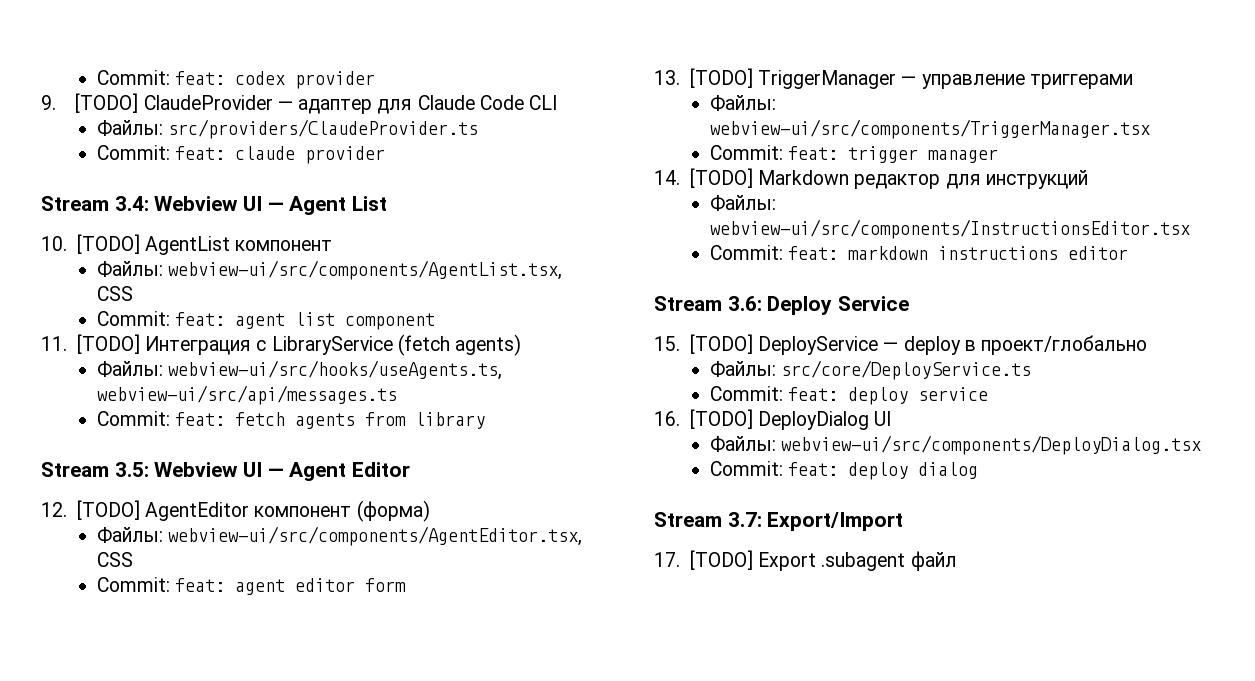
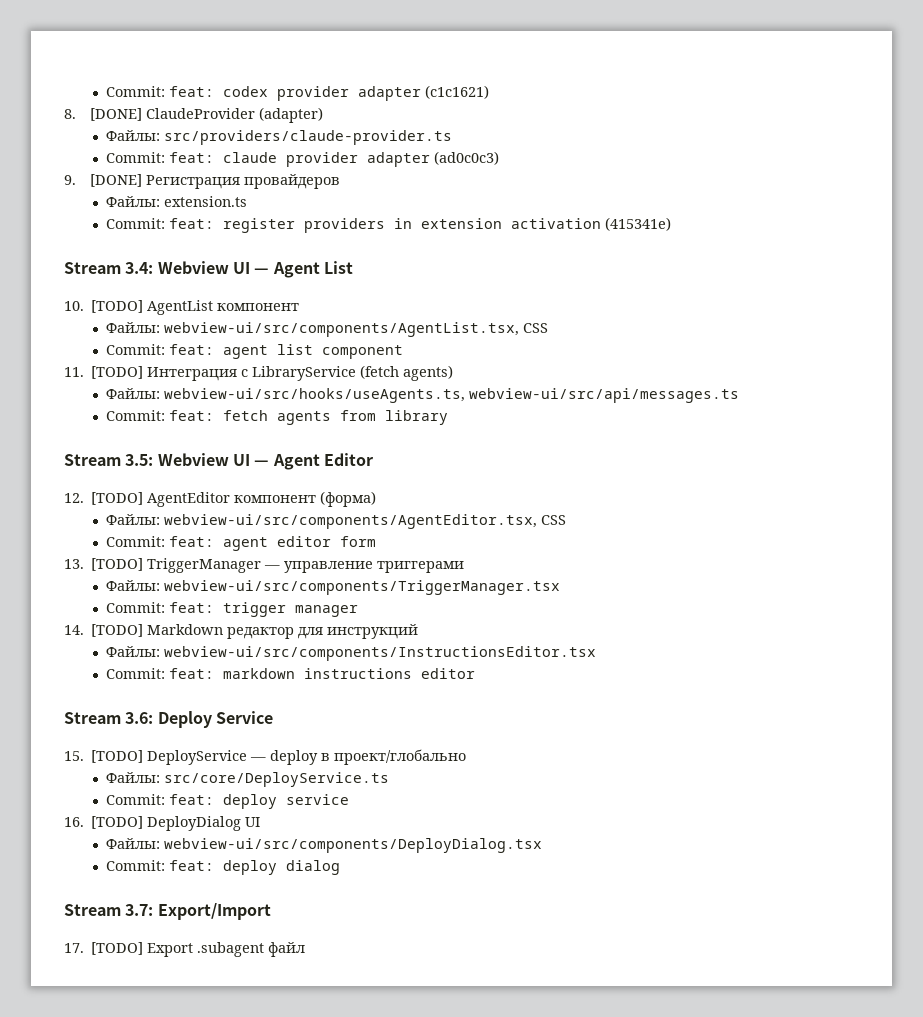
- Commit: feat: codex provider
- 9. [TODO] ClaudeProvider — адаптер для Claude Code CLI
- Файлы: src/providers/ClaudeProvider.ts
+ Commit: feat: codex provider adapter (c1c1621)
+ 8. [DONE] ClaudeProvider (adapter)
+ Файлы: src/providers/claude-provider.ts
- Commit: feat: claude provider
+ Commit: feat: claude provider adapter (ad0c0c3)
+ 9. [DONE] Регистрация провайдеров
+ Файлы: extension.ts
+ Commit: feat: register providers in extension activation (415341e)

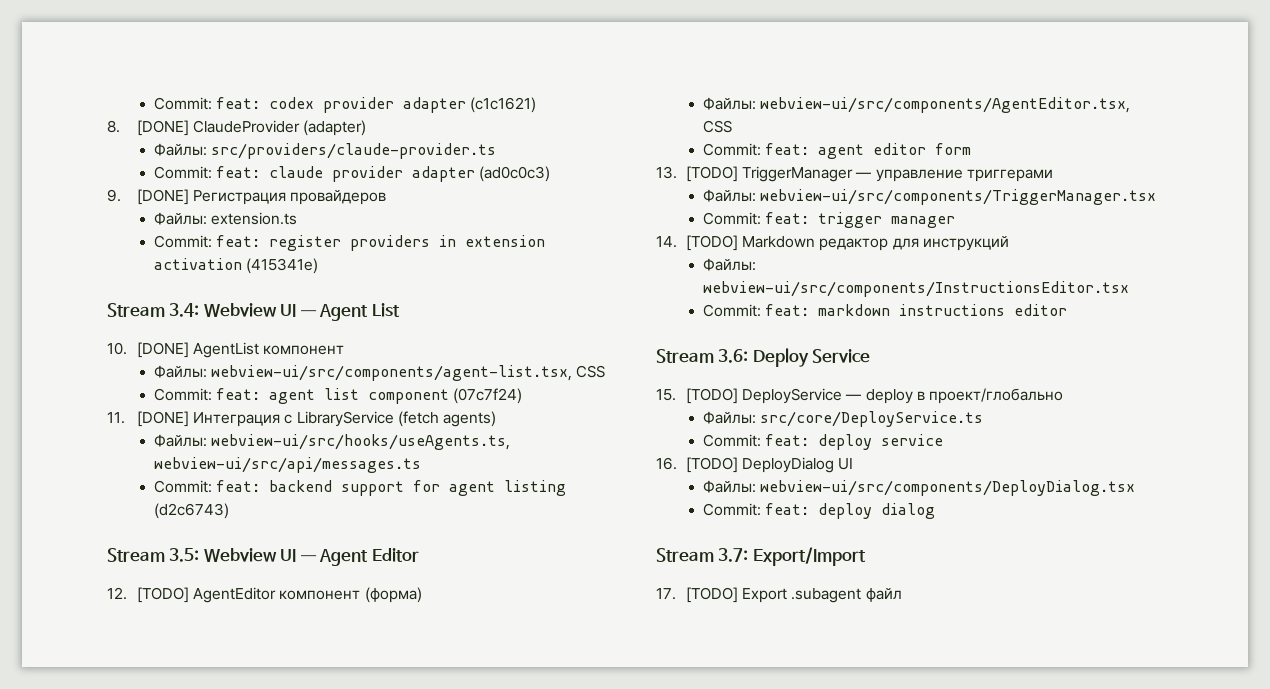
- 10. [TODO] AgentList компонент
+ 10. [DONE] AgentList компонент
- Файлы: webview-ui/src/components/AgentList.tsx, CSS
+ Файлы: webview-ui/src/components/agent-list.tsx, CSS
- Commit: feat: agent list component
+ Commit: feat: agent list component (07c7f24)
- 11. [TODO] Интеграция с LibraryService (fetch agents)
+ 11. [DONE] Интеграция с LibraryService (fetch agents)
- Commit: feat: fetch agents from library
+ Commit: feat: backend support for agent listing (d2c6743)

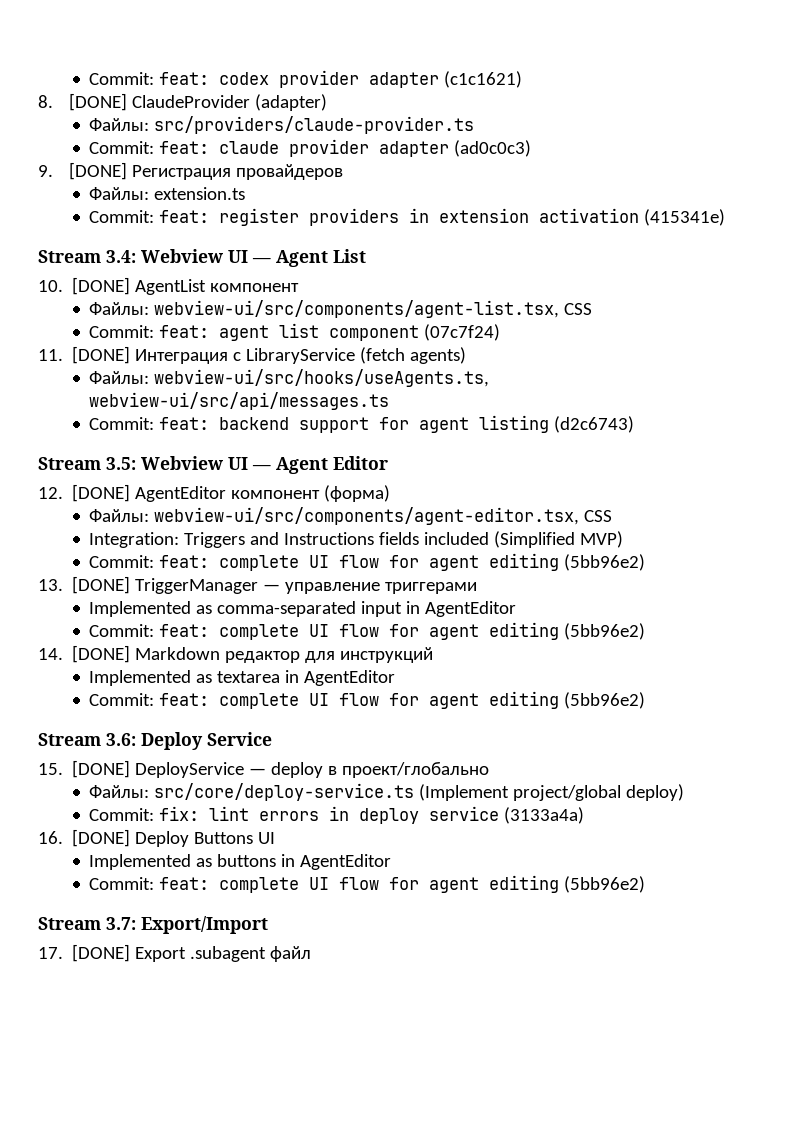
- 12. [TODO] AgentEditor компонент (форма)
+ 12. [DONE] AgentEditor компонент (форма)
- Файлы: webview-ui/src/components/AgentEditor.tsx, CSS
- Commit: feat: agent editor form
+ Файлы: webview-ui/src/components/agent-editor.tsx, CSS
+ Integration: Triggers and Instructions fields included (Simplified MVP)
+ Commit: feat: complete UI flow for agent editing (5bb96e2)
- 13. [TODO] TriggerManager — управление триггерами
+ 13. [DONE] TriggerManager — управление триггерами
- Файлы: webview-ui/src/components/TriggerManager.tsx
- Commit: feat: trigger manager
+ Implemented as comma-separated input in AgentEditor
+ Commit: feat: complete UI flow for agent editing (5bb96e2)
- 14. [TODO] Markdown редактор для инструкций
+ 14. [DONE] Markdown редактор для инструкций
- Файлы: webview-ui/src/components/InstructionsEditor.tsx
- Commit: feat: markdown instructions editor
+ Implemented as textarea in AgentEditor
+ Commit: feat: complete UI flow for agent editing (5bb96e2)
- 15. [TODO] DeployService — deploy в проект/глобально
+ 15. [DONE] DeployService — deploy в проект/глобально
- Файлы: src/core/DeployService.ts
- Commit: feat: deploy service
- 16. [TODO] DeployDialog UI
- Файлы: webview-ui/src/components/DeployDialog.tsx
- Commit: feat: deploy dialog
+ Файлы: src/core/deploy-service.ts (Implement project/global deploy)
+ Commit: fix: lint errors in deploy service (3133a4a)
+ 16. [DONE] Deploy Buttons UI
+ Implemented as buttons in AgentEditor
+ Commit: feat: complete UI flow for agent editing (5bb96e2)
- 17. [TODO] Export .subagent файл
+ 17. [DONE] Export .subagent файл

